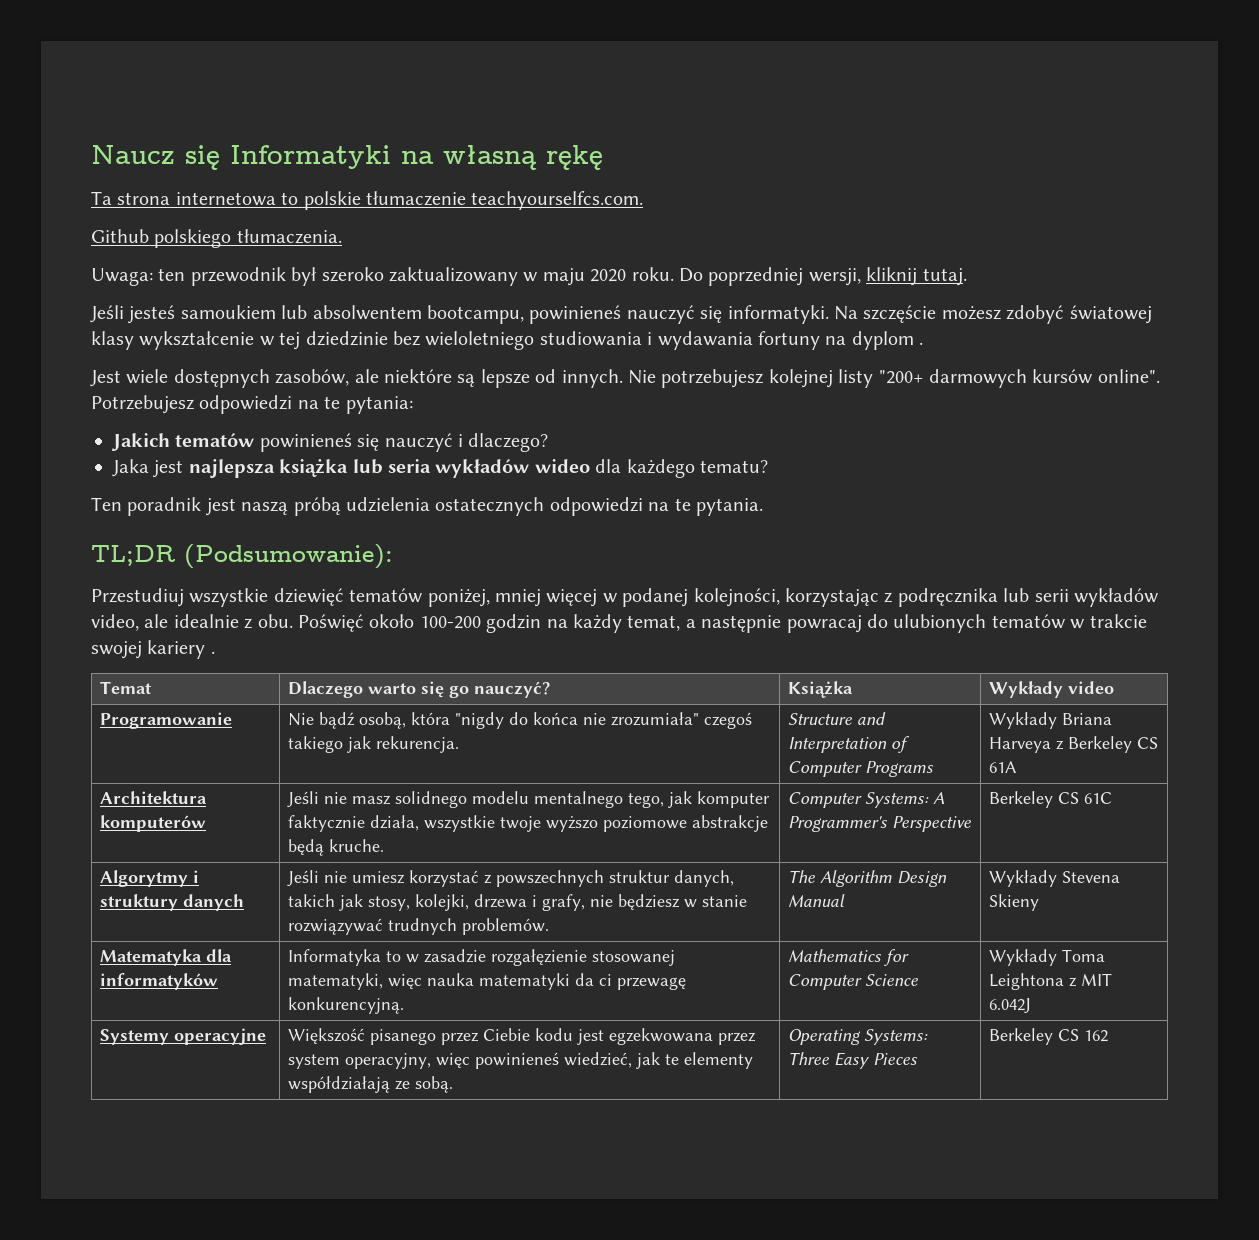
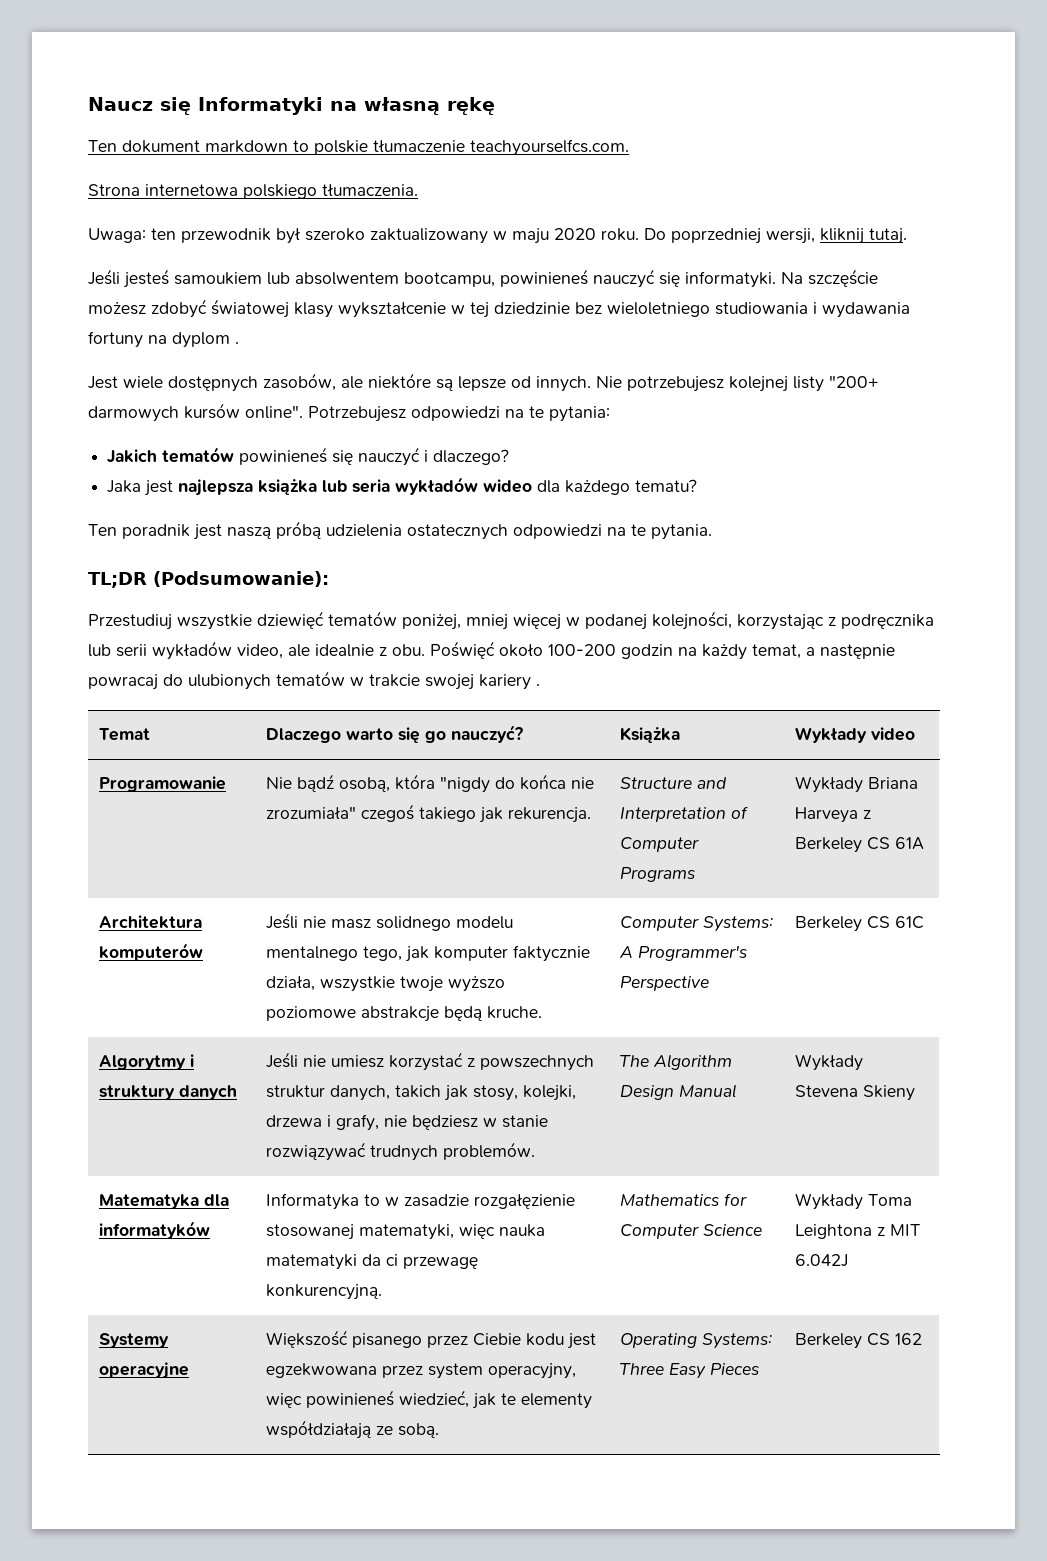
- Ta strona internetowa to polskie tłumaczenie teachyourselfcs.com.
+ Ten dokument markdown to polskie tłumaczenie teachyourselfcs.com.
- Github polskiego tłumaczenia.
+ Strona internetowa polskiego tłumaczenia.

